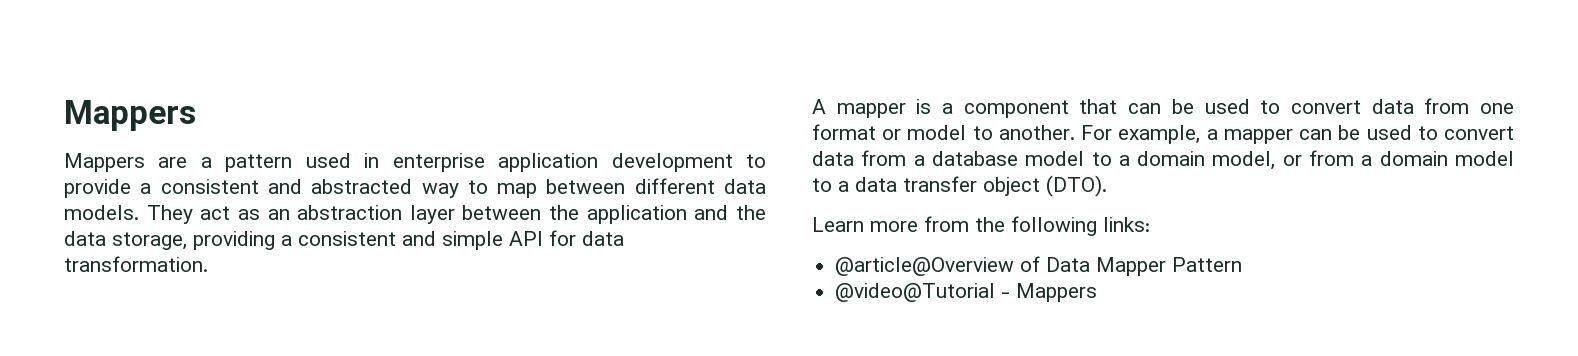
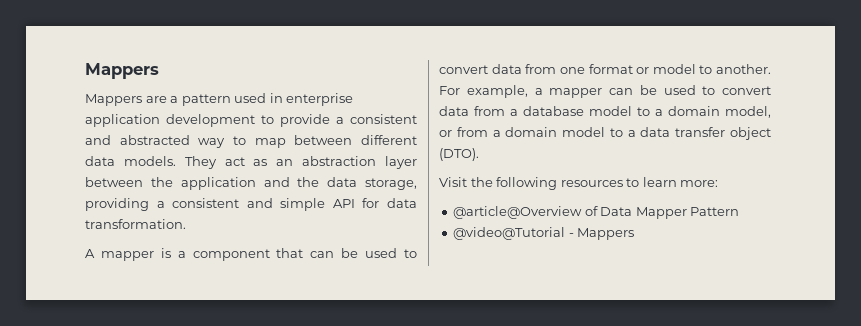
- Learn more from the following links:
+ Visit the following resources to learn more:

